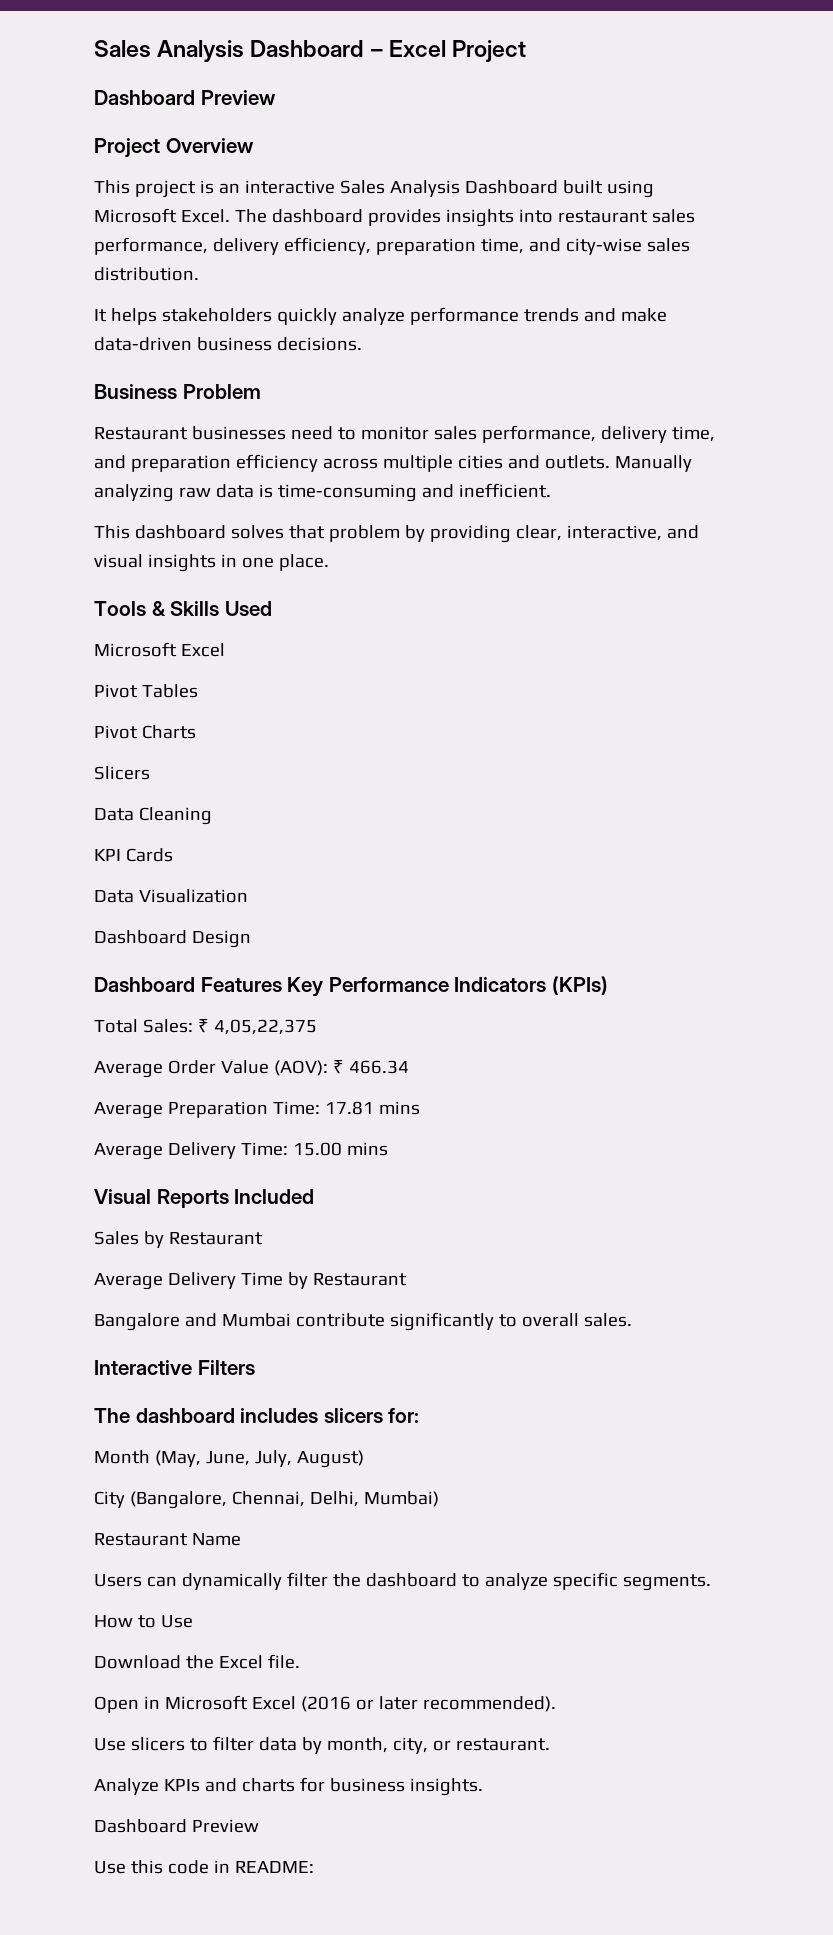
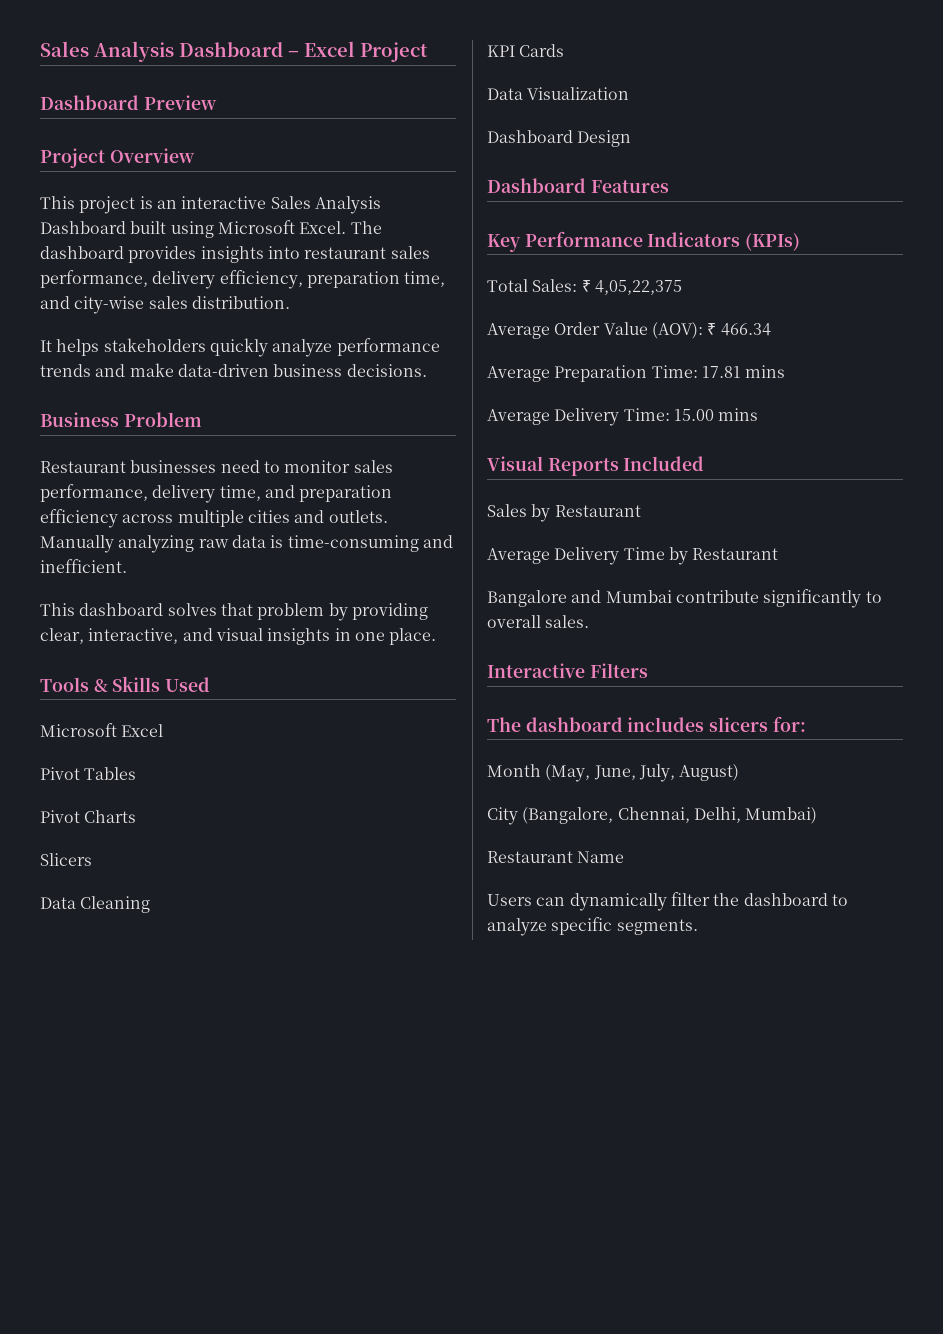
- Dashboard Features Key Performance Indicators (KPIs)
+ Dashboard Features
+ Key Performance Indicators (KPIs)
- How to Use
- Download the Excel file.
- Open in Microsoft Excel (2016 or later recommended).
- Use slicers to filter data by month, city, or restaurant.
- Analyze KPIs and charts for business insights.
- Dashboard Preview
- Use this code in README:

